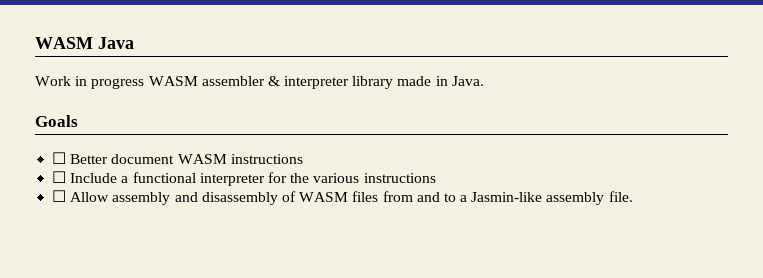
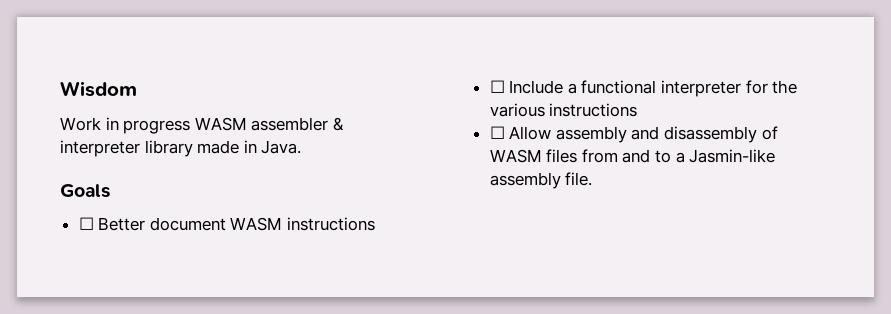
- WASM Java
+ Wisdom

